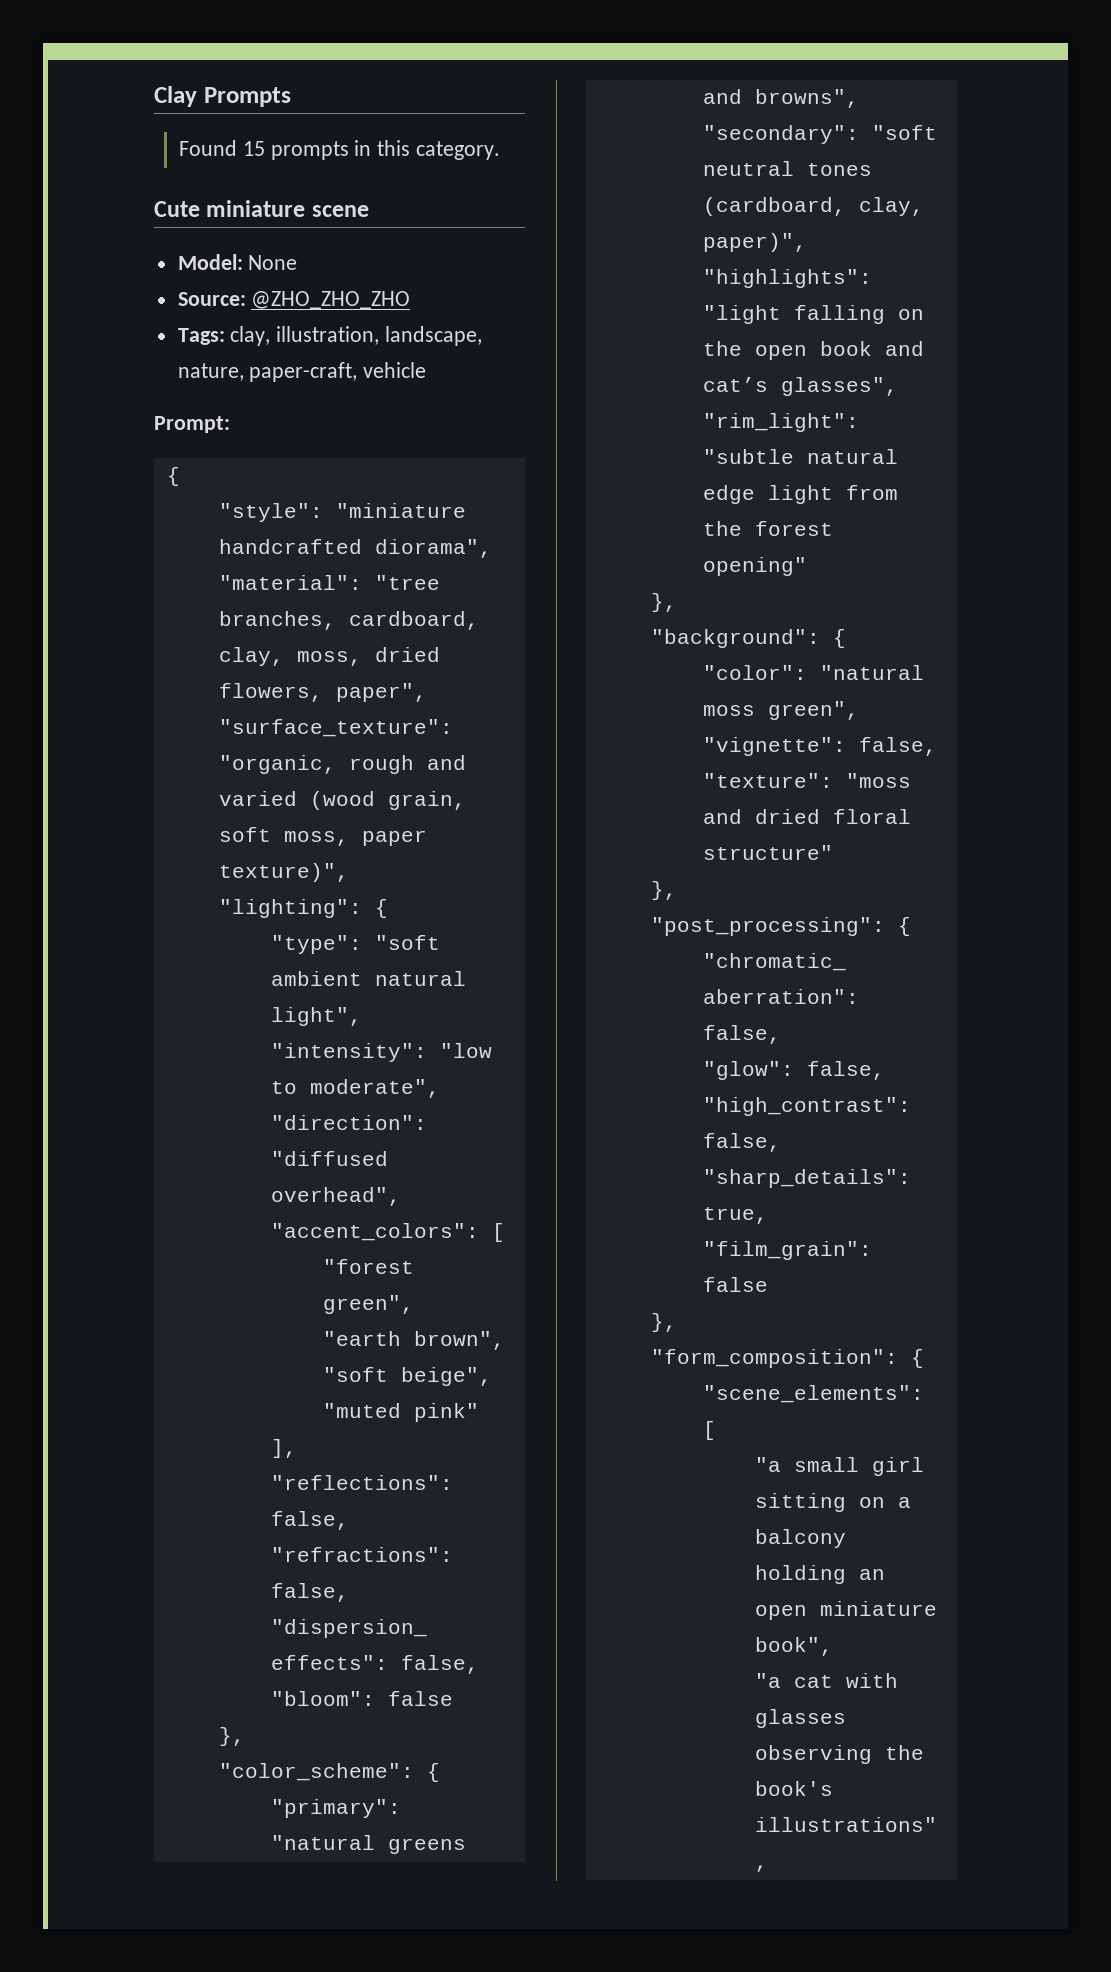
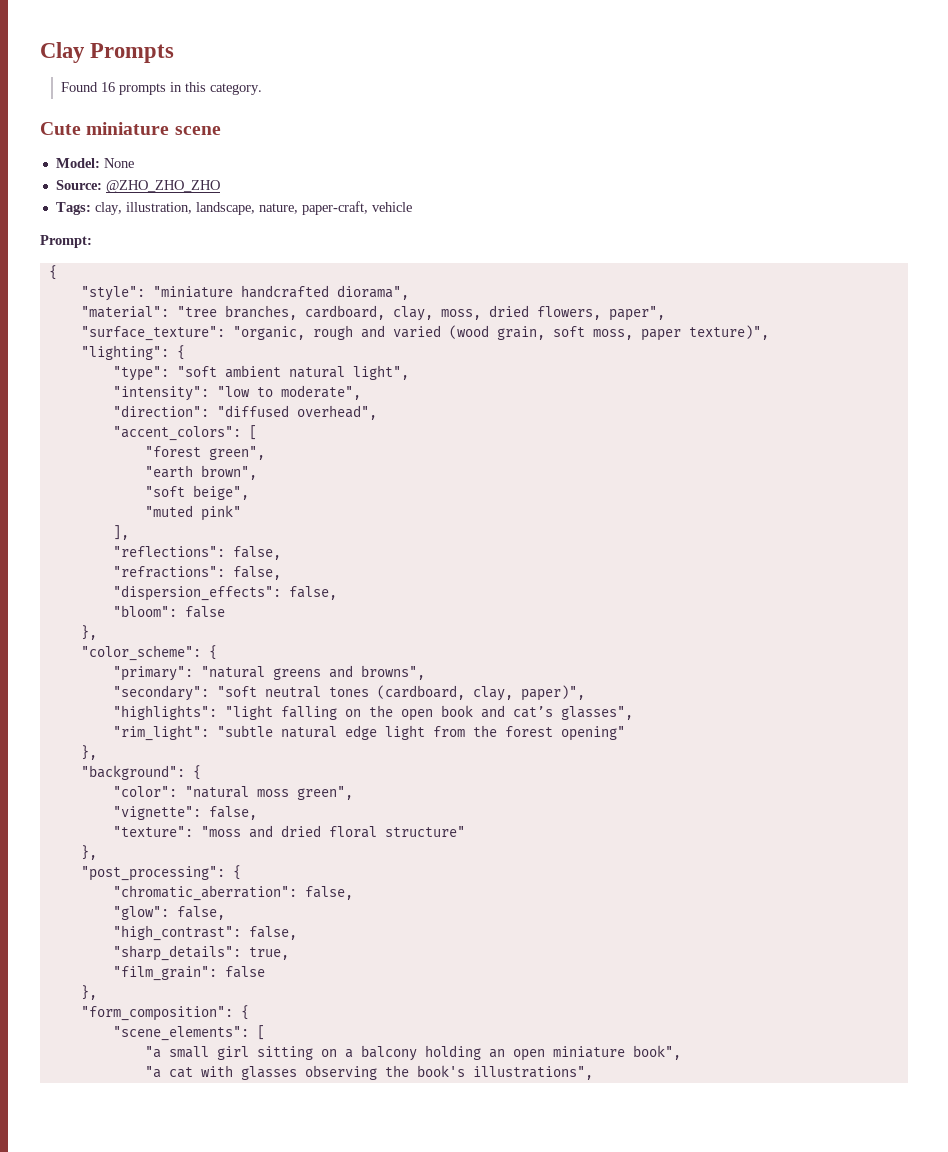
- Found 15 prompts in this category.
+ Found 16 prompts in this category.

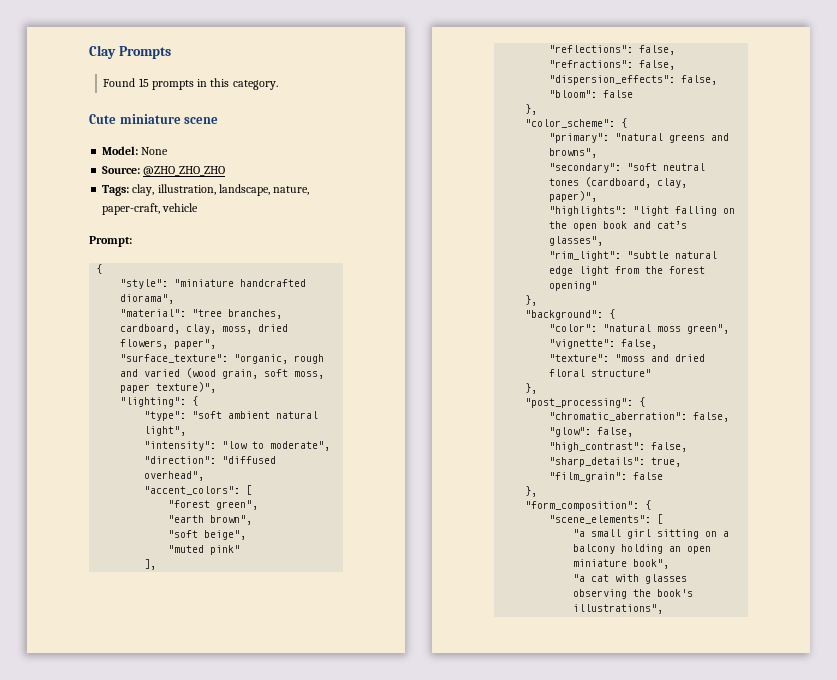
- Found 16 prompts in this category.
+ Found 15 prompts in this category.

